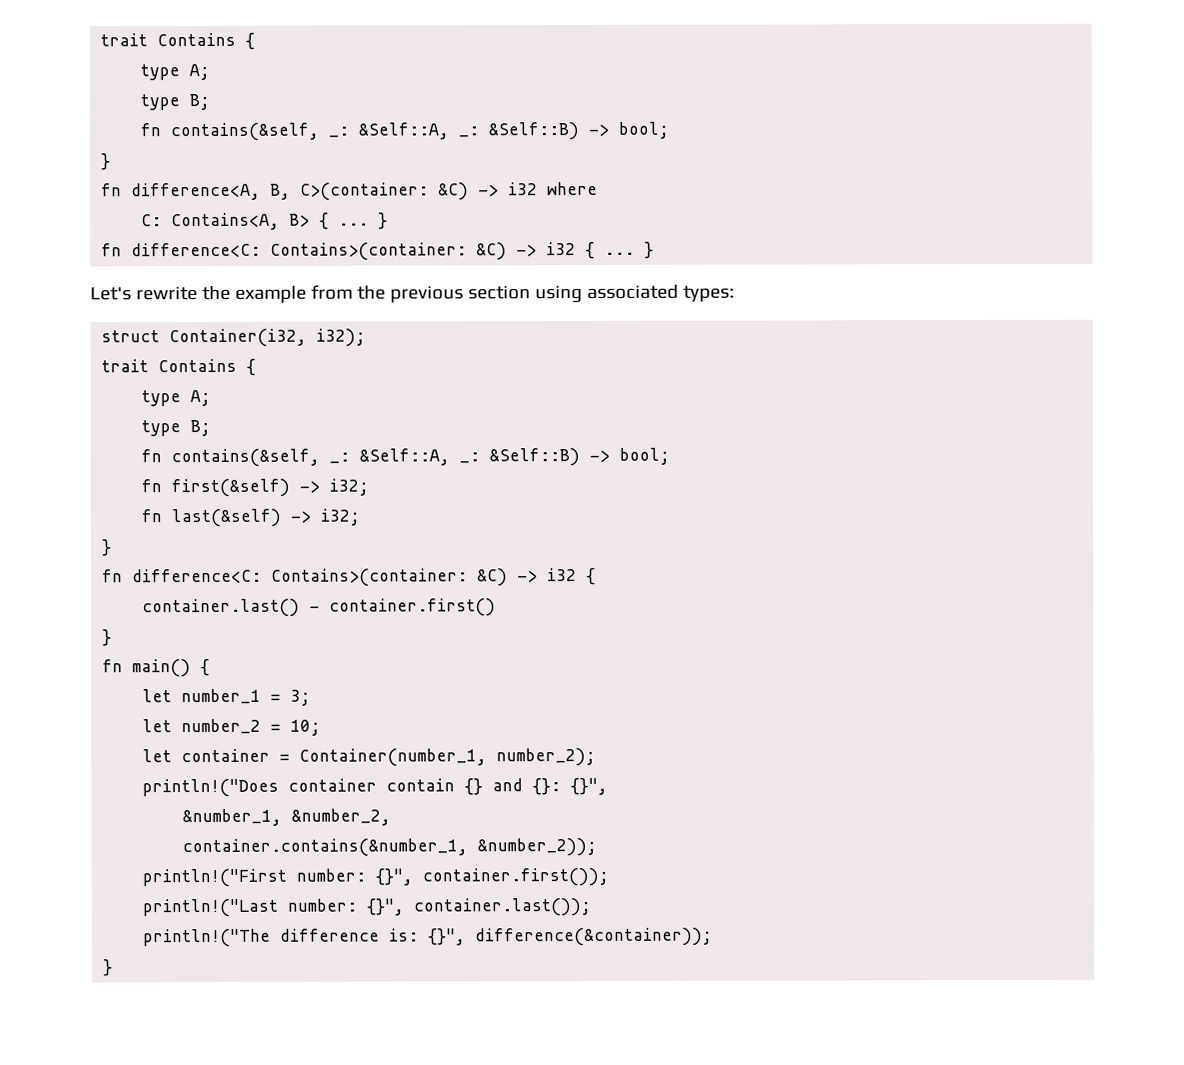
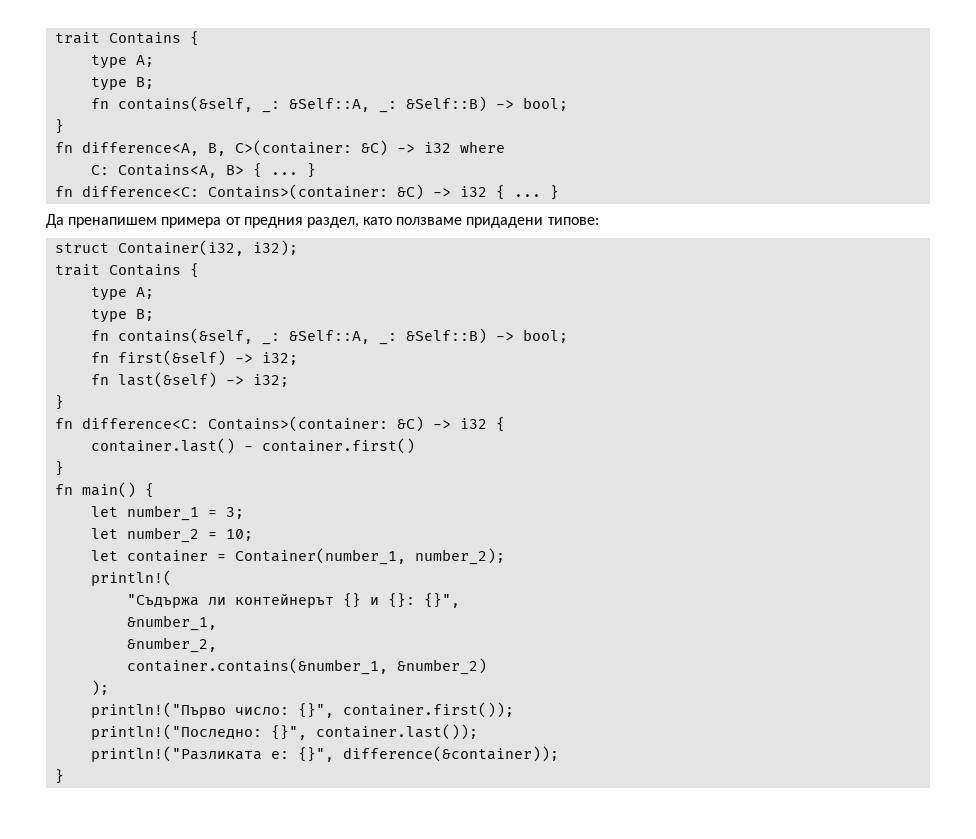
- Let's rewrite the example from the previous section using associated types:
+ Да пренапишем примера от предния раздел, като ползваме придадени типове:
- println!("Does container contain {} and {}: {}",
+ println!(
+ "Съдържа ли контейнерът {} и {}: {}",
- &number_1, &number_2,
+ &number_1,
+ &number_2,
- container.contains(&number_1, &number_2));
- println!("First number: {}", container.first());
+ container.contains(&number_1, &number_2)
+ );
+ println!("Първо число: {}", container.first());
- println!("Last number: {}", container.last());
+ println!("Последно: {}", container.last());
- println!("The difference is: {}", difference(&container));
+ println!("Разликата е: {}", difference(&container));

